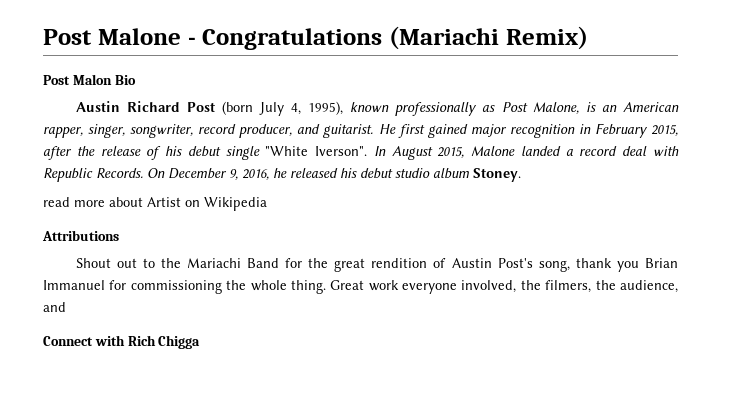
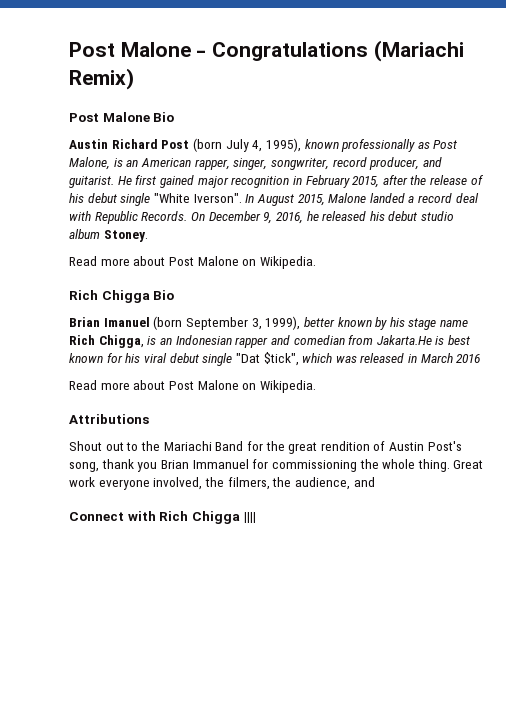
- Post Malon Bio
+ Post Malone Bio
  On December 9, 2016, he released his debut studio album Stoney.
- read more about Artist on Wikipedia
+ Read more about Post Malone on Wikipedia.
+ Rich Chigga Bio
+ Brian Imanuel (born September 3, 1999), better known by his stage name Rich Chigga, is an Indonesian rapper and comedian from Jakarta.He is best known for his viral debut single "Dat $tick", which was released in March 2016
+ Read more about Post Malone on Wikipedia.
- Connect with Rich Chigga
+ Connect with Rich Chigga ||||

